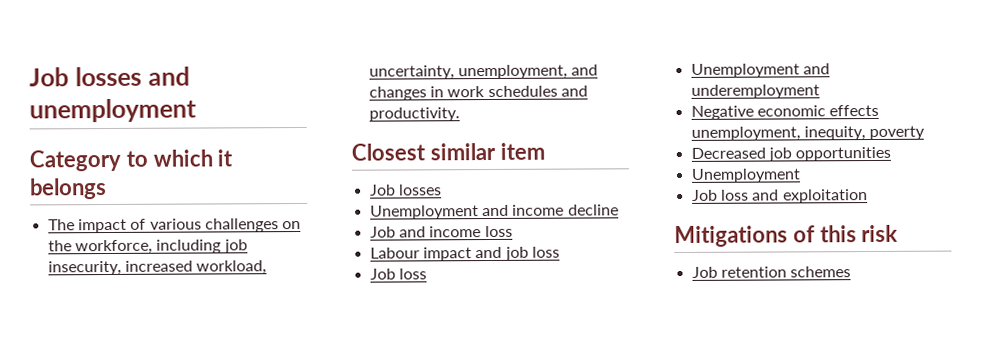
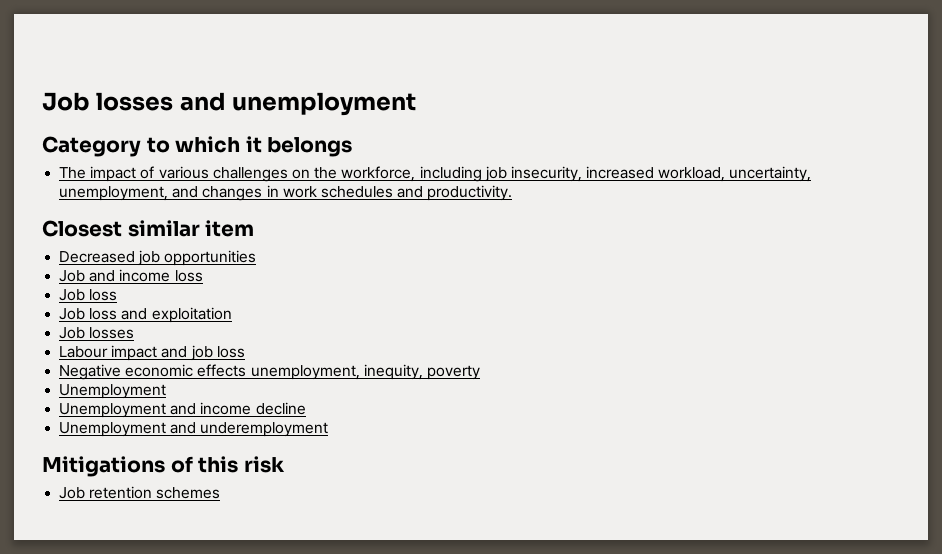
  Closest similar item
+ Decreased job opportunities
+ Job and income loss
+ Job loss
+ Job loss and exploitation
  Job losses
- Unemployment and income decline
- Job and income loss
  Labour impact and job loss
- Job loss
- Unemployment and underemployment
  Negative economic effects unemployment, inequity, poverty
- Decreased job opportunities
  Unemployment
- Job loss and exploitation
+ Unemployment and income decline
+ Unemployment and underemployment

